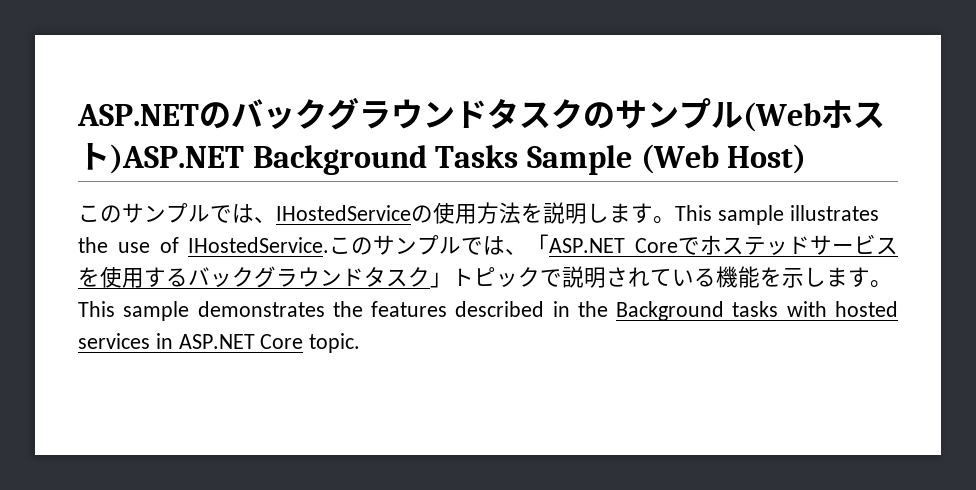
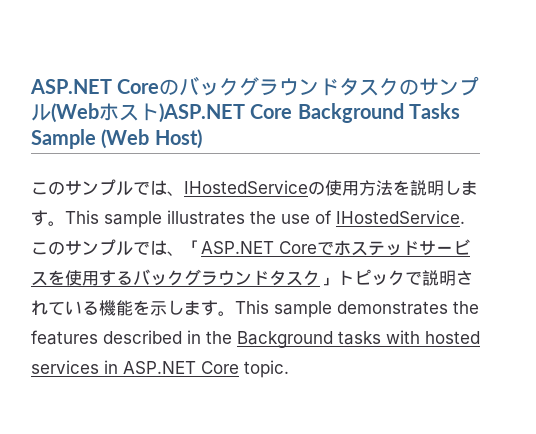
- ASP.NETのバックグラウンドタスクのサンプル(Webホスト)ASP.NET Background Tasks Sample (Web Host)
+ ASP.NET Coreのバックグラウンドタスクのサンプル(Webホスト)ASP.NET Core Background Tasks Sample (Web Host)

